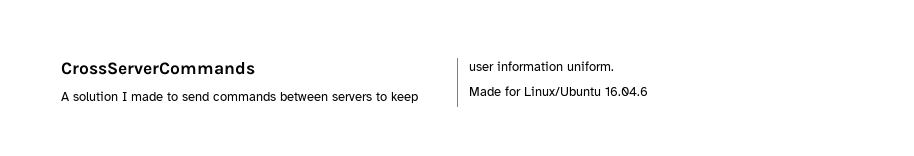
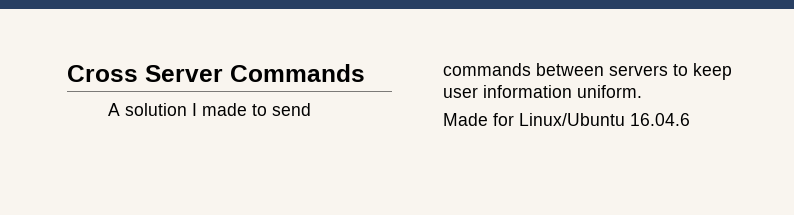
- CrossServerCommands
+ Cross Server Commands

